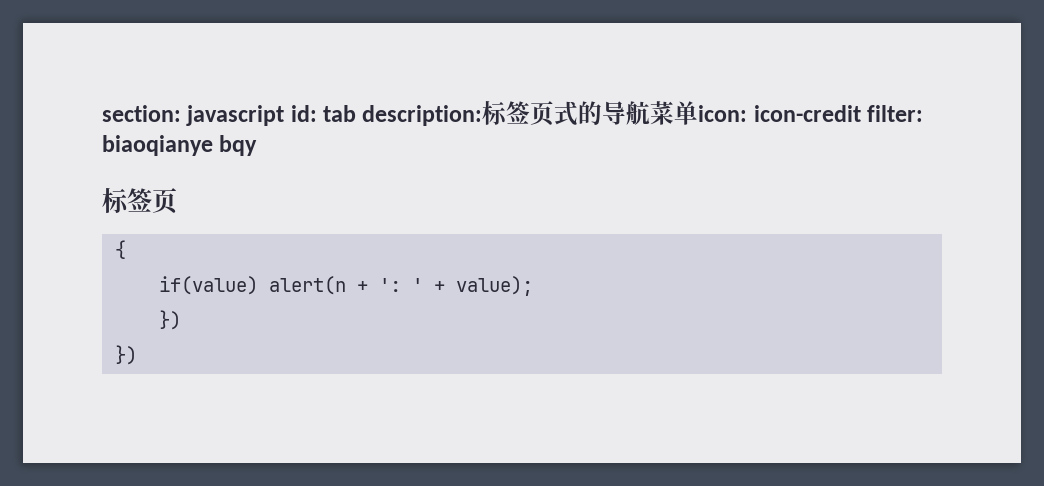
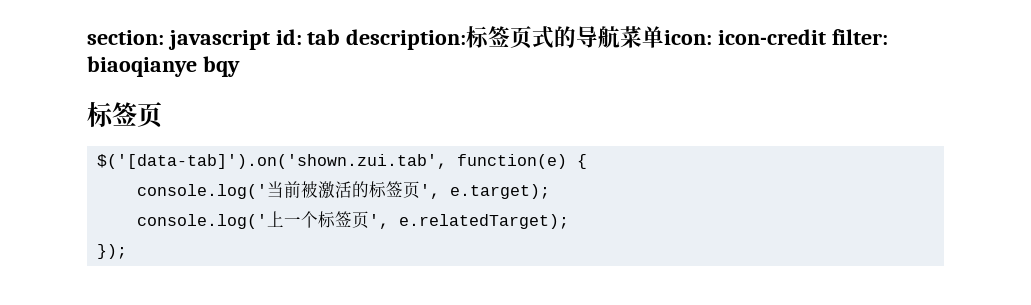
- {
+ $('[data-tab]').on('shown.zui.tab', function(e) {
- if(value) alert(n + ': ' + value);
- })
- })
+ console.log('当前被激活的标签页', e.target);
+ console.log('上一个标签页', e.relatedTarget);
+ });

